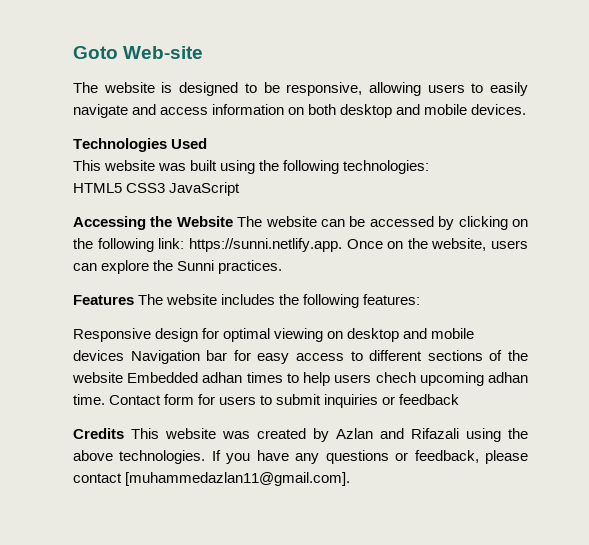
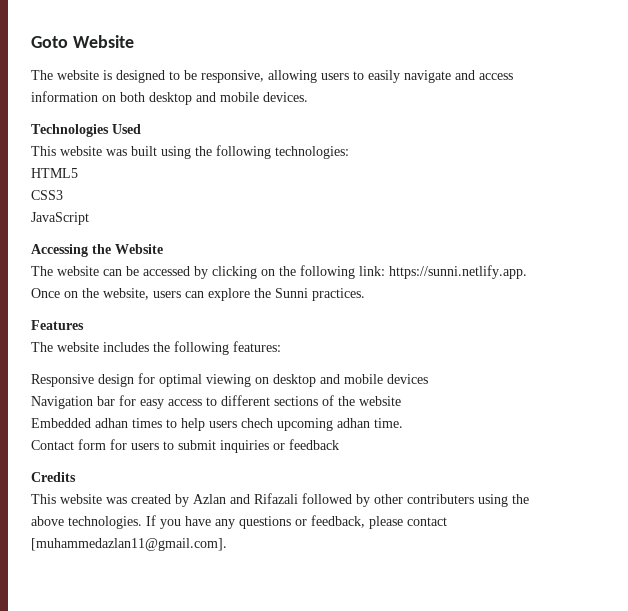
- Goto Web-site
+ Goto Website
- HTML5 CSS3 JavaScript
+ HTML5
+ CSS3
+ JavaScript
- Accessing the Website The website can be accessed by clicking on the following link: https://sunni.netlify.app. Once on the website, users can explore the Sunni practices.
+ Accessing the Website
+ The website can be accessed by clicking on the following link: https://sunni.netlify.app. Once on the website, users can explore the Sunni practices.
- Features The website includes the following features:
+ Features
+ The website includes the following features:
- Responsive design for optimal viewing on desktop and mobile devices Navigation bar for easy access to different sections of the website Embedded adhan times to help users chech upcoming adhan time. Contact form for users to submit inquiries or feedback
+ Responsive design for optimal viewing on desktop and mobile devices
+ Navigation bar for easy access to different sections of the website
+ Embedded adhan times to help users chech upcoming adhan time.
+ Contact form for users to submit inquiries or feedback
- Credits This website was created by Azlan and Rifazali using the above technologies.
+ Credits
+ This website was created by Azlan and Rifazali followed by other contributers using the above technologies.

